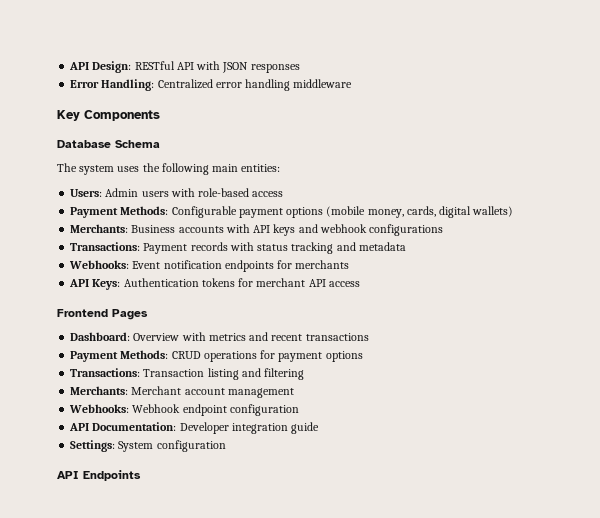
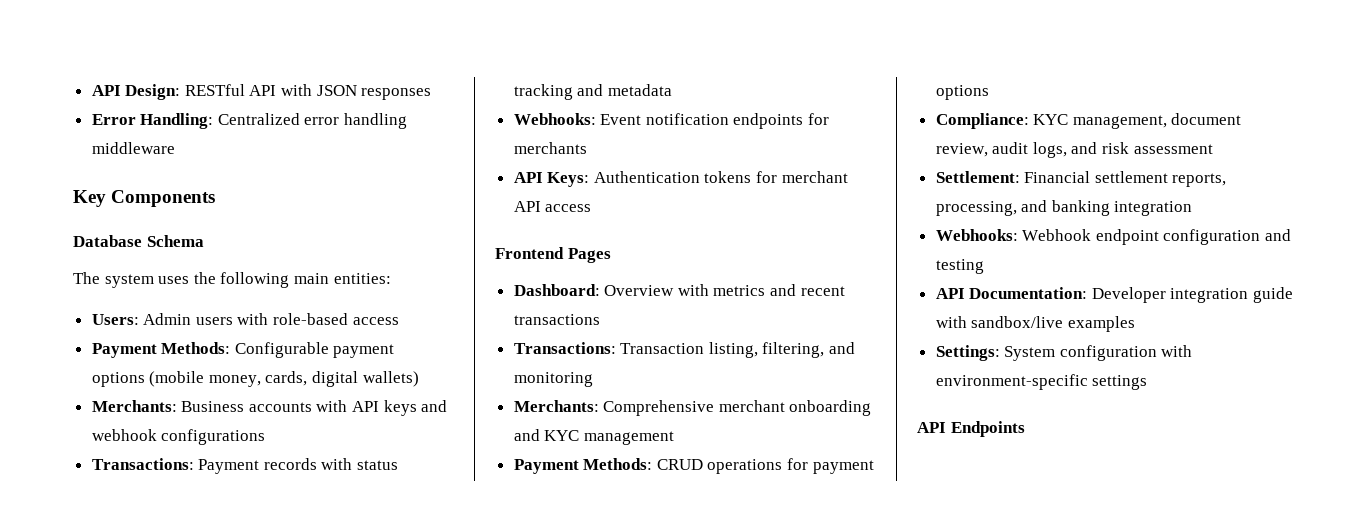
+ Transactions: Transaction listing, filtering, and monitoring
+ Merchants: Comprehensive merchant onboarding and KYC management
- Transactions: Transaction listing and filtering
- Merchants: Merchant account management
+ Compliance: KYC management, document review, audit logs, and risk assessment
+ Settlement: Financial settlement reports, processing, and banking integration
- Webhooks: Webhook endpoint configuration
+ Webhooks: Webhook endpoint configuration and testing
- API Documentation: Developer integration guide
+ API Documentation: Developer integration guide with sandbox/live examples
- Settings: System configuration
+ Settings: System configuration with environment-specific settings

